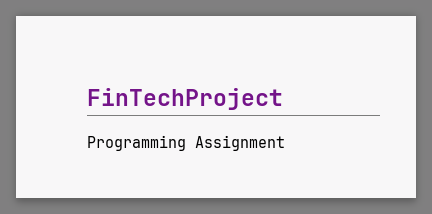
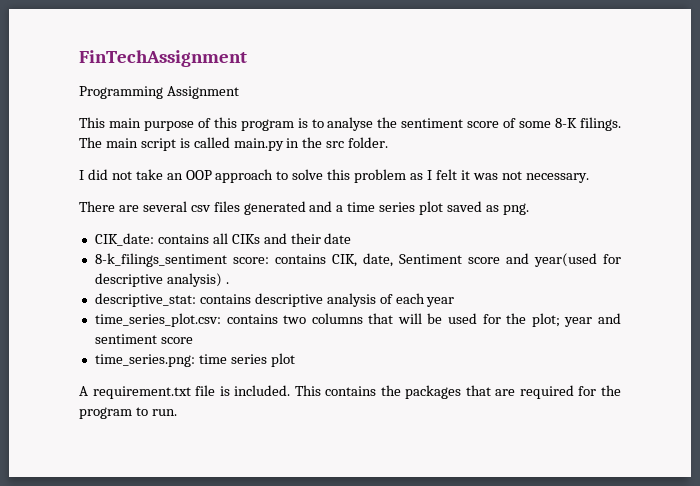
- FinTechProject
+ FinTechAssignment
+ This main purpose of this program is to analyse the sentiment score of some 8-K filings. The main script is called main.py in the src folder.
+ I did not take an OOP approach to solve this problem as I felt it was not necessary.
+ There are several csv files generated and a time series plot saved as png.
+ CIK_date: contains all CIKs and their date
+ 8-k_filings_sentiment score: contains CIK, date, Sentiment score and year(used for descriptive analysis) .
+ descriptive_stat: contains descriptive analysis of each year
+ time_series_plot.csv: contains two columns that will be used for the plot; year and sentiment score
+ time_series.png: time series plot
+ A requirement.txt file is included. This contains the packages that are required for the program to run.

